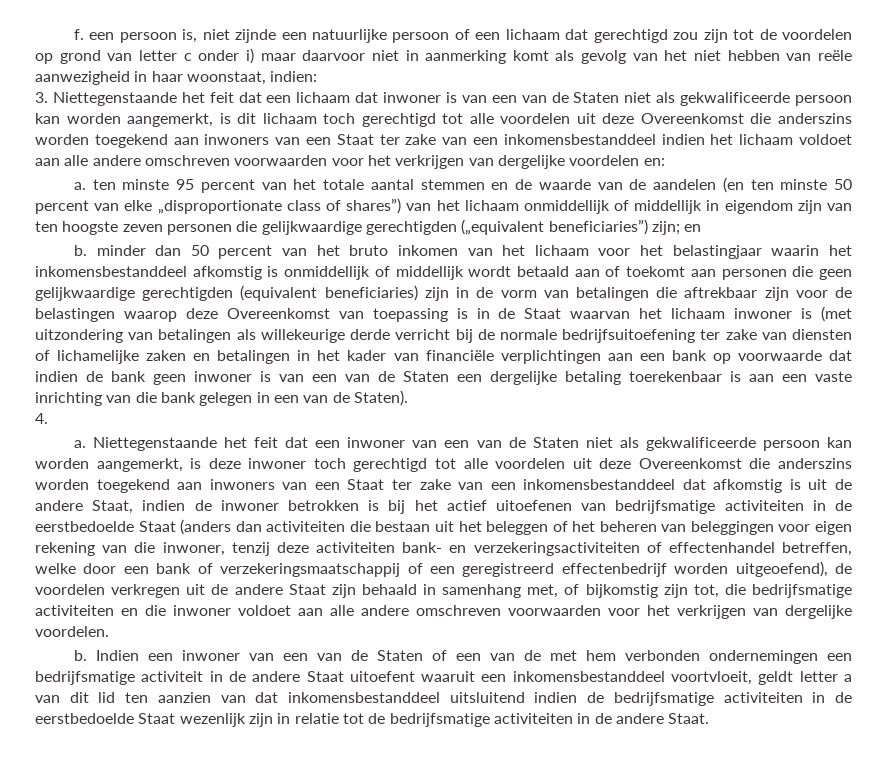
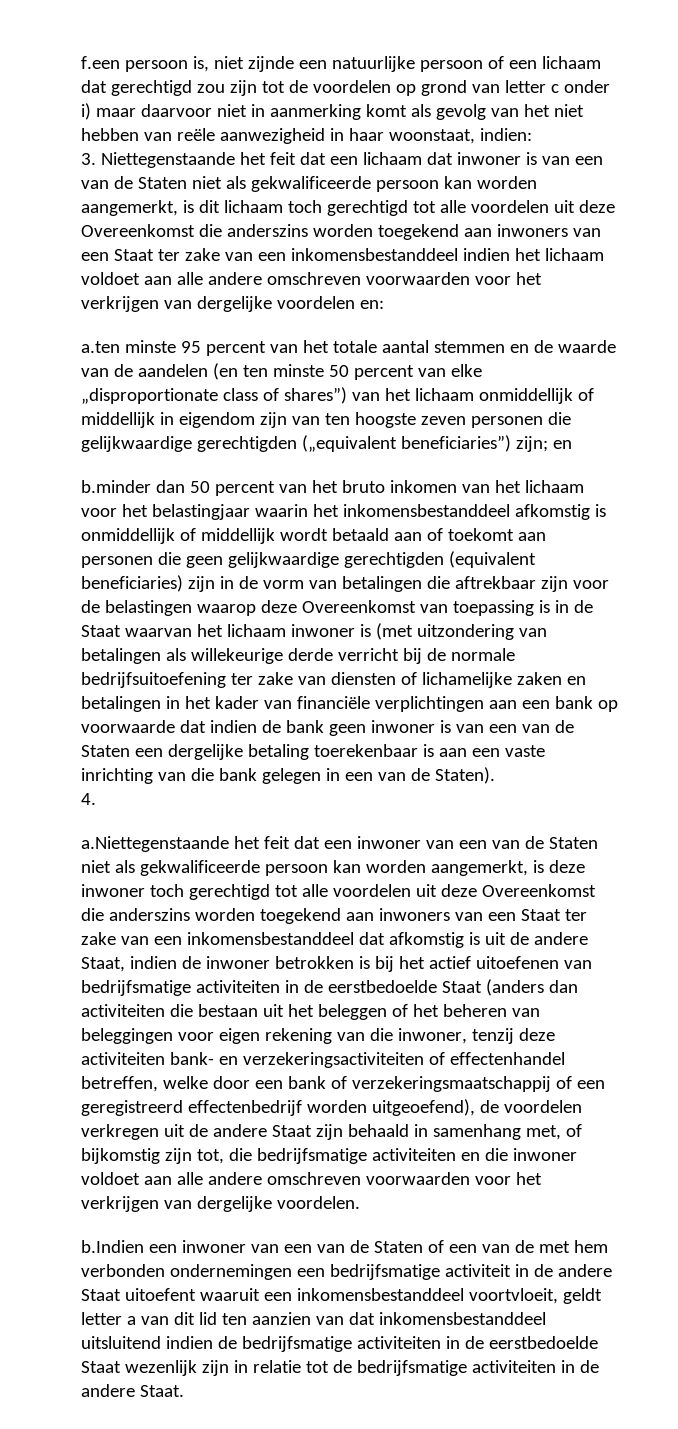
- f. een persoon is, niet zijnde een natuurlijke persoon of een lichaam dat gerechtigd zou zijn tot de voordelen op grond van letter c onder i) maar daarvoor niet in aanmerking komt als gevolg van het niet hebben van reële aanwezigheid in haar woonstaat, indien:
+ f.een persoon is, niet zijnde een natuurlijke persoon of een lichaam dat gerechtigd zou zijn tot de voordelen op grond van letter c onder i) maar daarvoor niet in aanmerking komt als gevolg van het niet hebben van reële aanwezigheid in haar woonstaat, indien:
- a. ten minste 95 percent van het totale aantal stemmen en de waarde van de aandelen (en ten minste 50 percent van elke „disproportionate class of shares”) van het lichaam onmiddellijk of middellijk in eigendom zijn van ten hoogste zeven personen die gelijkwaardige gerechtigden („equivalent beneficiaries”) zijn; en
+ a.ten minste 95 percent van het totale aantal stemmen en de waarde van de aandelen (en ten minste 50 percent van elke „disproportionate class of shares”) van het lichaam onmiddellijk of middellijk in eigendom zijn van ten hoogste zeven personen die gelijkwaardige gerechtigden („equivalent beneficiaries”) zijn; en
- b. minder dan 50 percent van het bruto inkomen van het lichaam voor het belastingjaar waarin het inkomensbestanddeel afkomstig is onmiddellijk of middellijk wordt betaald aan of toekomt aan personen die geen gelijkwaardige gerechtigden (equivalent beneficiaries) zijn in de vorm van betalingen die aftrekbaar zijn voor de belastingen waarop deze Overeenkomst van toepassing is in de Staat waarvan het lichaam inwoner is (met uitzondering van betalingen als willekeurige derde verricht bij de normale bedrijfsuitoefening ter zake van diensten of lichamelijke zaken en betalingen in het kader van financiële verplichtingen aan een bank op voorwaarde dat indien de bank geen inwoner is van een van de Staten een dergelijke betaling toerekenbaar is aan een vaste inrichting van die bank gelegen in een van de Staten).
+ b.minder dan 50 percent van het bruto inkomen van het lichaam voor het belastingjaar waarin het inkomensbestanddeel afkomstig is onmiddellijk of middellijk wordt betaald aan of toekomt aan personen die geen gelijkwaardige gerechtigden (equivalent beneficiaries) zijn in de vorm van betalingen die aftrekbaar zijn voor de belastingen waarop deze Overeenkomst van toepassing is in de Staat waarvan het lichaam inwoner is (met uitzondering van betalingen als willekeurige derde verricht bij de normale bedrijfsuitoefening ter zake van diensten of lichamelijke zaken en betalingen in het kader van financiële verplichtingen aan een bank op voorwaarde dat indien de bank geen inwoner is van een van de Staten een dergelijke betaling toerekenbaar is aan een vaste inrichting van die bank gelegen in een van de Staten).
- a. Niettegenstaande het feit dat een inwoner van een van de Staten niet als gekwalificeerde persoon kan worden aangemerkt, is deze inwoner toch gerechtigd tot alle voordelen uit deze Overeenkomst die anderszins worden toegekend aan inwoners van een Staat ter zake van een inkomensbestanddeel dat afkomstig is uit de andere Staat, indien de inwoner betrokken is bij het actief uitoefenen van bedrijfsmatige activiteiten in de eerstbedoelde Staat (anders dan activiteiten die bestaan uit het beleggen of het beheren van beleggingen voor eigen rekening van die inwoner, tenzij deze activiteiten bank- en verzekeringsactiviteiten of effectenhandel betreffen, welke door een bank of verzekeringsmaatschappij of een geregistreerd effectenbedrijf worden uitgeoefend), de voordelen verkregen uit de andere Staat zijn behaald in samenhang met, of bijkomstig zijn tot, die bedrijfsmatige activiteiten en die inwoner voldoet aan alle andere omschreven voorwaarden voor het verkrijgen van dergelijke voordelen.
+ a.Niettegenstaande het feit dat een inwoner van een van de Staten niet als gekwalificeerde persoon kan worden aangemerkt, is deze inwoner toch gerechtigd tot alle voordelen uit deze Overeenkomst die anderszins worden toegekend aan inwoners van een Staat ter zake van een inkomensbestanddeel dat afkomstig is uit de andere Staat, indien de inwoner betrokken is bij het actief uitoefenen van bedrijfsmatige activiteiten in de eerstbedoelde Staat (anders dan activiteiten die bestaan uit het beleggen of het beheren van beleggingen voor eigen rekening van die inwoner, tenzij deze activiteiten bank- en verzekeringsactiviteiten of effectenhandel betreffen, welke door een bank of verzekeringsmaatschappij of een geregistreerd effectenbedrijf worden uitgeoefend), de voordelen verkregen uit de andere Staat zijn behaald in samenhang met, of bijkomstig zijn tot, die bedrijfsmatige activiteiten en die inwoner voldoet aan alle andere omschreven voorwaarden voor het verkrijgen van dergelijke voordelen.
- b. Indien een inwoner van een van de Staten of een van de met hem verbonden ondernemingen een bedrijfsmatige activiteit in de andere Staat uitoefent waaruit een inkomensbestanddeel voortvloeit, geldt letter a van dit lid ten aanzien van dat inkomensbestanddeel uitsluitend indien de bedrijfsmatige activiteiten in de eerstbedoelde Staat wezenlijk zijn in relatie tot de bedrijfsmatige activiteiten in de andere Staat.
+ b.Indien een inwoner van een van de Staten of een van de met hem verbonden ondernemingen een bedrijfsmatige activiteit in de andere Staat uitoefent waaruit een inkomensbestanddeel voortvloeit, geldt letter a van dit lid ten aanzien van dat inkomensbestanddeel uitsluitend indien de bedrijfsmatige activiteiten in de eerstbedoelde Staat wezenlijk zijn in relatie tot de bedrijfsmatige activiteiten in de andere Staat.

